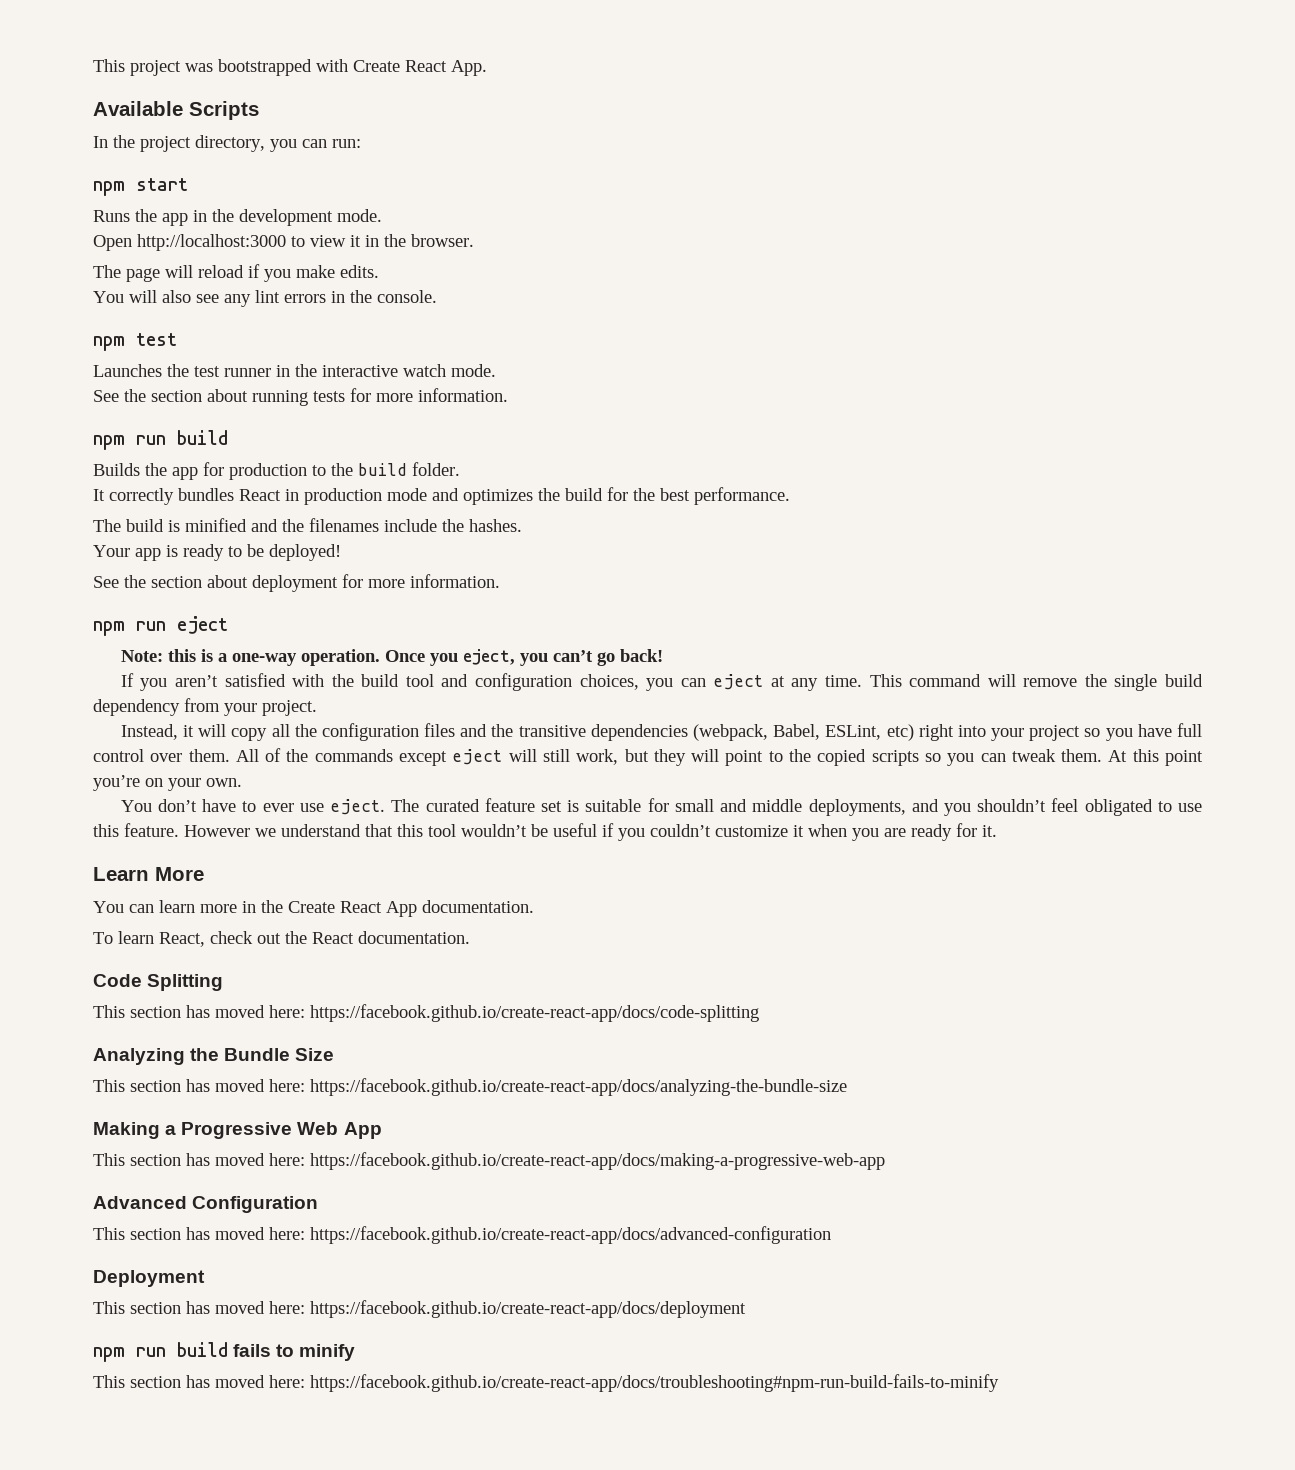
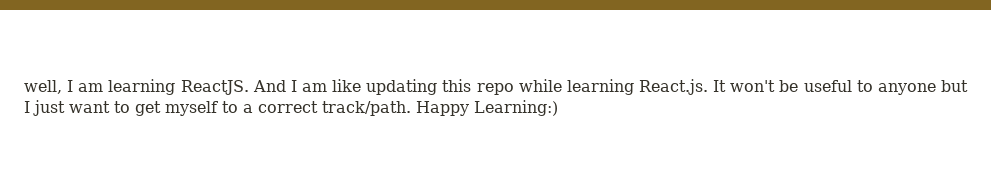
- This project was bootstrapped with Create React App.
- Available Scripts
- In the project directory, you can run:
- npm start
- Runs the app in the development mode.
- Open http://localhost:3000 to view it in the browser.
- The page will reload if you make edits.
- You will also see any lint errors in the console.
- npm test
- Launches the test runner in the interactive watch mode.
- See the section about running tests for more information.
- npm run build
- Builds the app for production to the build folder.
- It correctly bundles React in production mode and optimizes the build for the best performance.
- The build is minified and the filenames include the hashes.
- Your app is ready to be deployed!
- See the section about deployment for more information.
- npm run eject
- Note: this is a one-way operation. Once you eject, you can’t go back!
- If you aren’t satisfied with the build tool and configuration choices, you can eject at any time. This command will remove the single build dependency from your project.
- Instead, it will copy all the configuration files and the transitive dependencies (webpack, Babel, ESLint, etc) right into your project so you have full control over them. All of the commands except eject will still work, but they will point to the copied scripts so you can tweak them. At this point you’re on your own.
- You don’t have to ever use eject. The curated feature set is suitable for small and middle deployments, and you shouldn’t feel obligated to use this feature. However we understand that this tool wouldn’t be useful if you couldn’t customize it when you are ready for it.
- Learn More
- You can learn more in the Create React App documentation.
- To learn React, check out the React documentation.
- Code Splitting
- This section has moved here: https://facebook.github.io/create-react-app/docs/code-splitting
- Analyzing the Bundle Size
- This section has moved here: https://facebook.github.io/create-react-app/docs/analyzing-the-bundle-size
- Making a Progressive Web App
- This section has moved here: https://facebook.github.io/create-react-app/docs/making-a-progressive-web-app
- Advanced Configuration
- This section has moved here: https://facebook.github.io/create-react-app/docs/advanced-configuration
- Deployment
- This section has moved here: https://facebook.github.io/create-react-app/docs/deployment
- npm run build fails to minify
- This section has moved here: https://facebook.github.io/create-react-app/docs/troubleshooting#npm-run-build-fails-to-minify
+ well, I am learning ReactJS. And I am like updating this repo while learning React.js. It won't be useful to anyone but I just want to get myself to a correct track/path. Happy Learning:)

